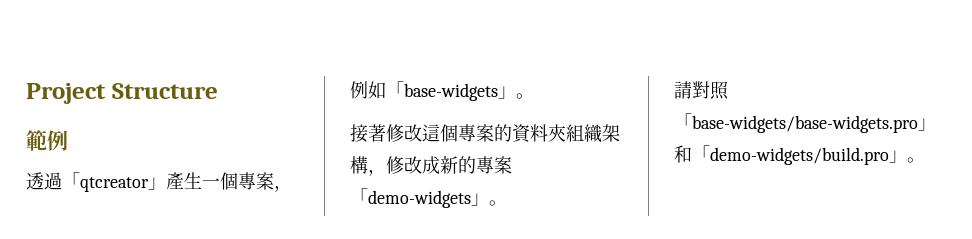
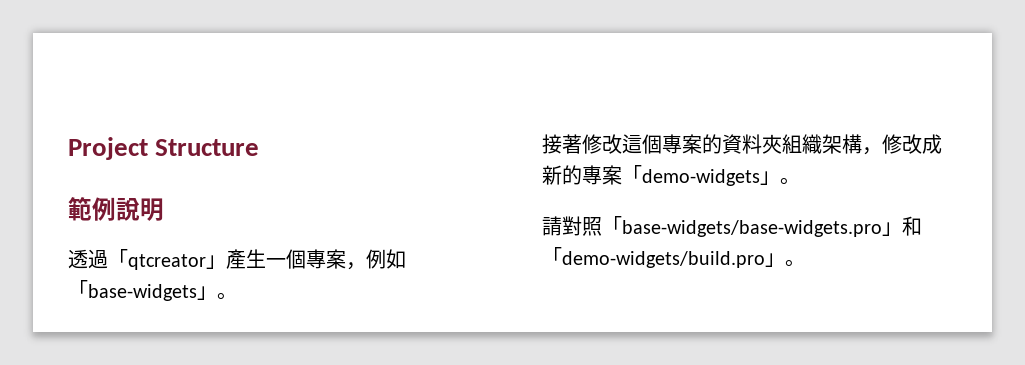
- 範例
+ 範例說明

